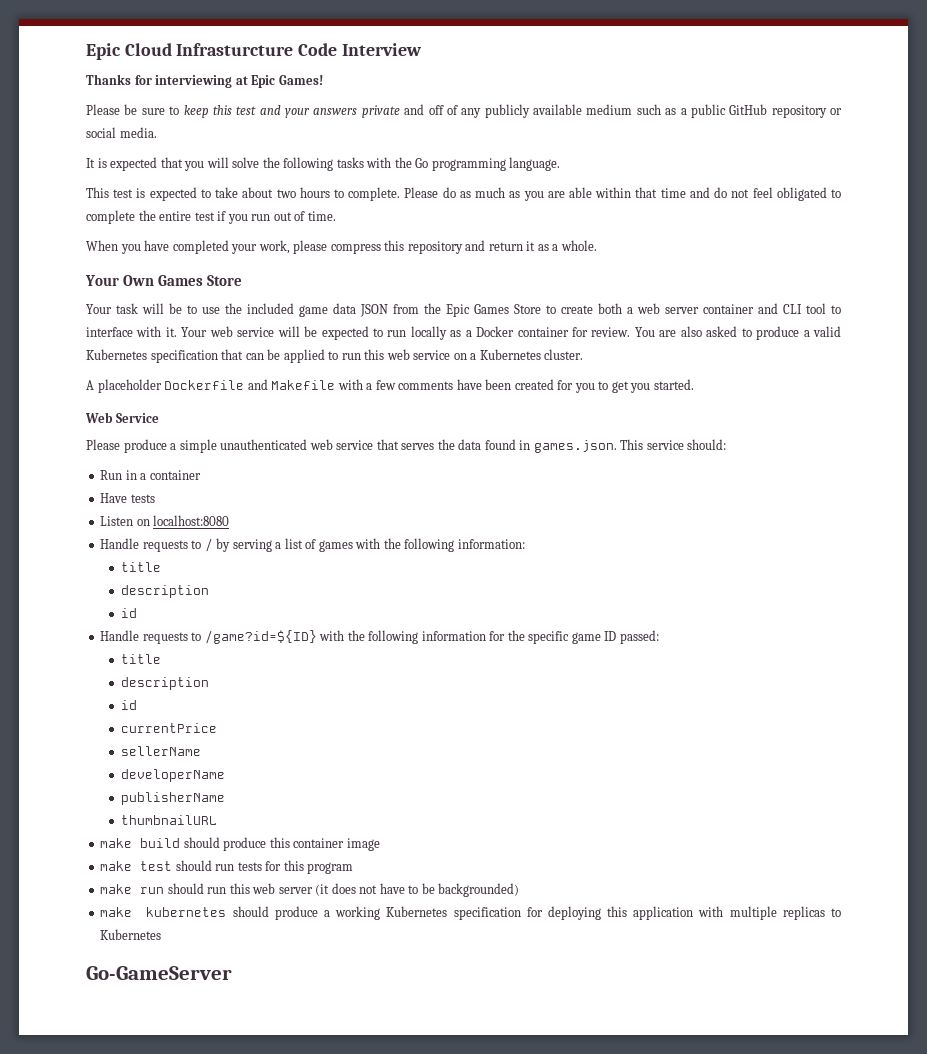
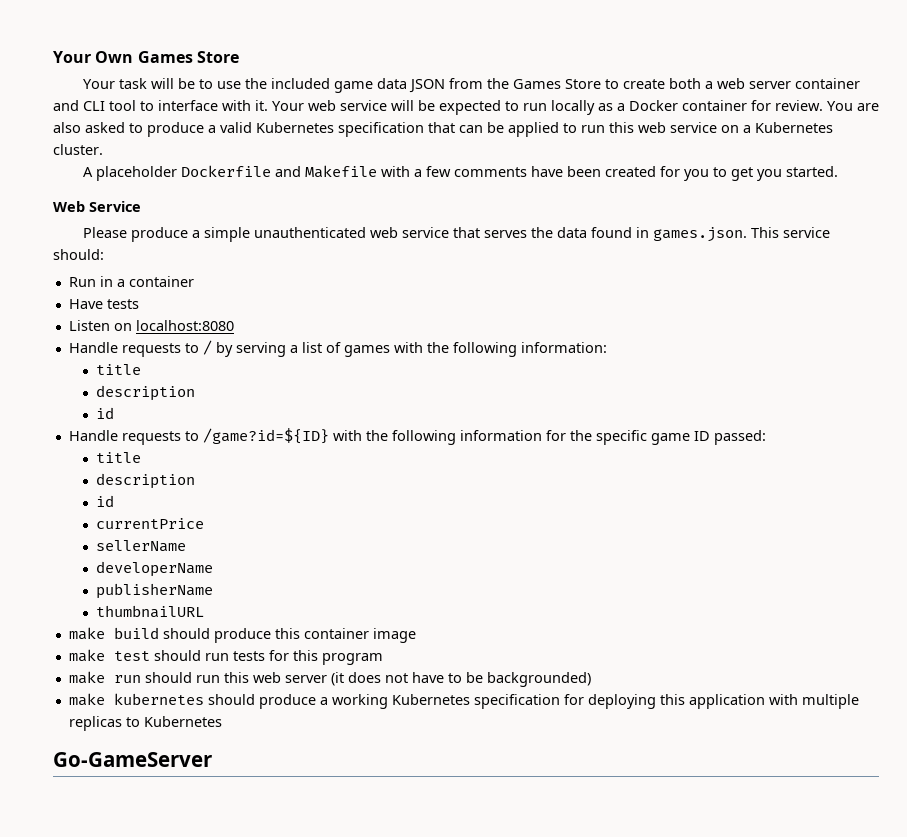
- Epic Cloud Infrasturcture Code Interview
- Thanks for interviewing at Epic Games!
- Please be sure to keep this test and your answers private and off of any publicly available medium such as a public GitHub repository or social media.
- It is expected that you will solve the following tasks with the Go programming language.
- This test is expected to take about two hours to complete. Please do as much as you are able within that time and do not feel obligated to complete the entire test if you run out of time.
- When you have completed your work, please compress this repository and return it as a whole.
- Your task will be to use the included game data JSON from the Epic Games Store to create both a web server container and CLI tool to interface with it.
+ Your task will be to use the included game data JSON from the Games Store to create both a web server container and CLI tool to interface with it.

